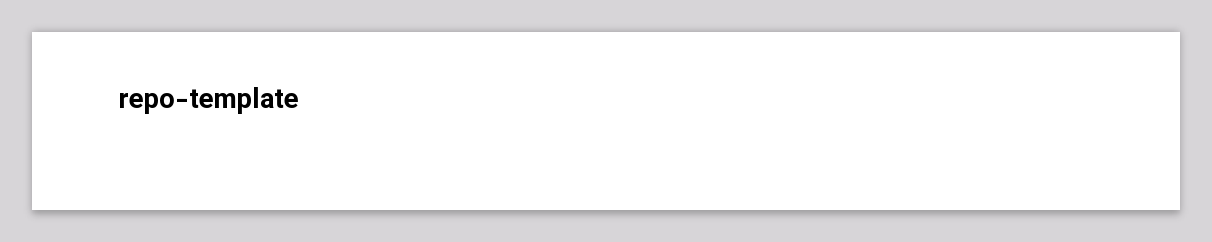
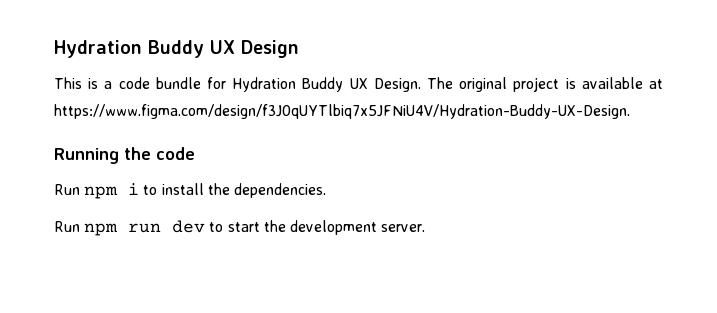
- repo-template
+ Hydration Buddy UX Design
+ This is a code bundle for Hydration Buddy UX Design. The original project is available at https://www.figma.com/design/f3J0qUYTlbiq7x5JFNiU4V/Hydration-Buddy-UX-Design.
+ Running the code
+ Run npm i to install the dependencies.
+ Run npm run dev to start the development server.

